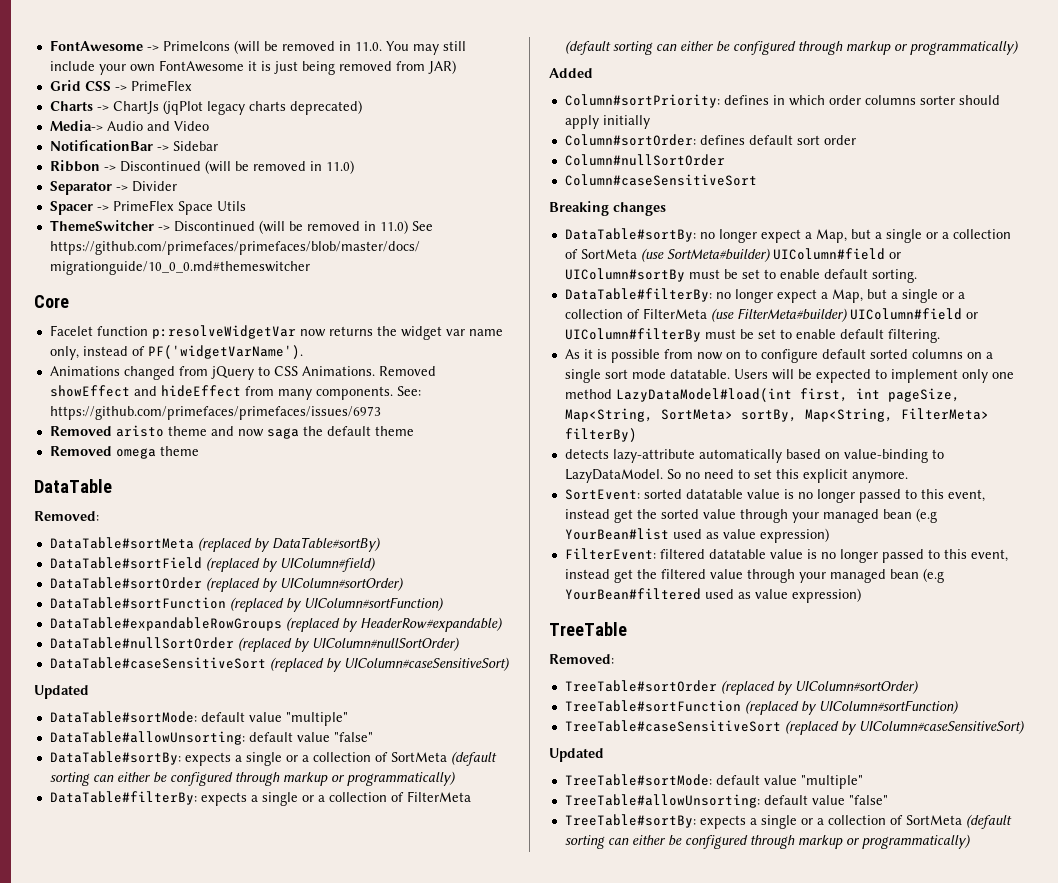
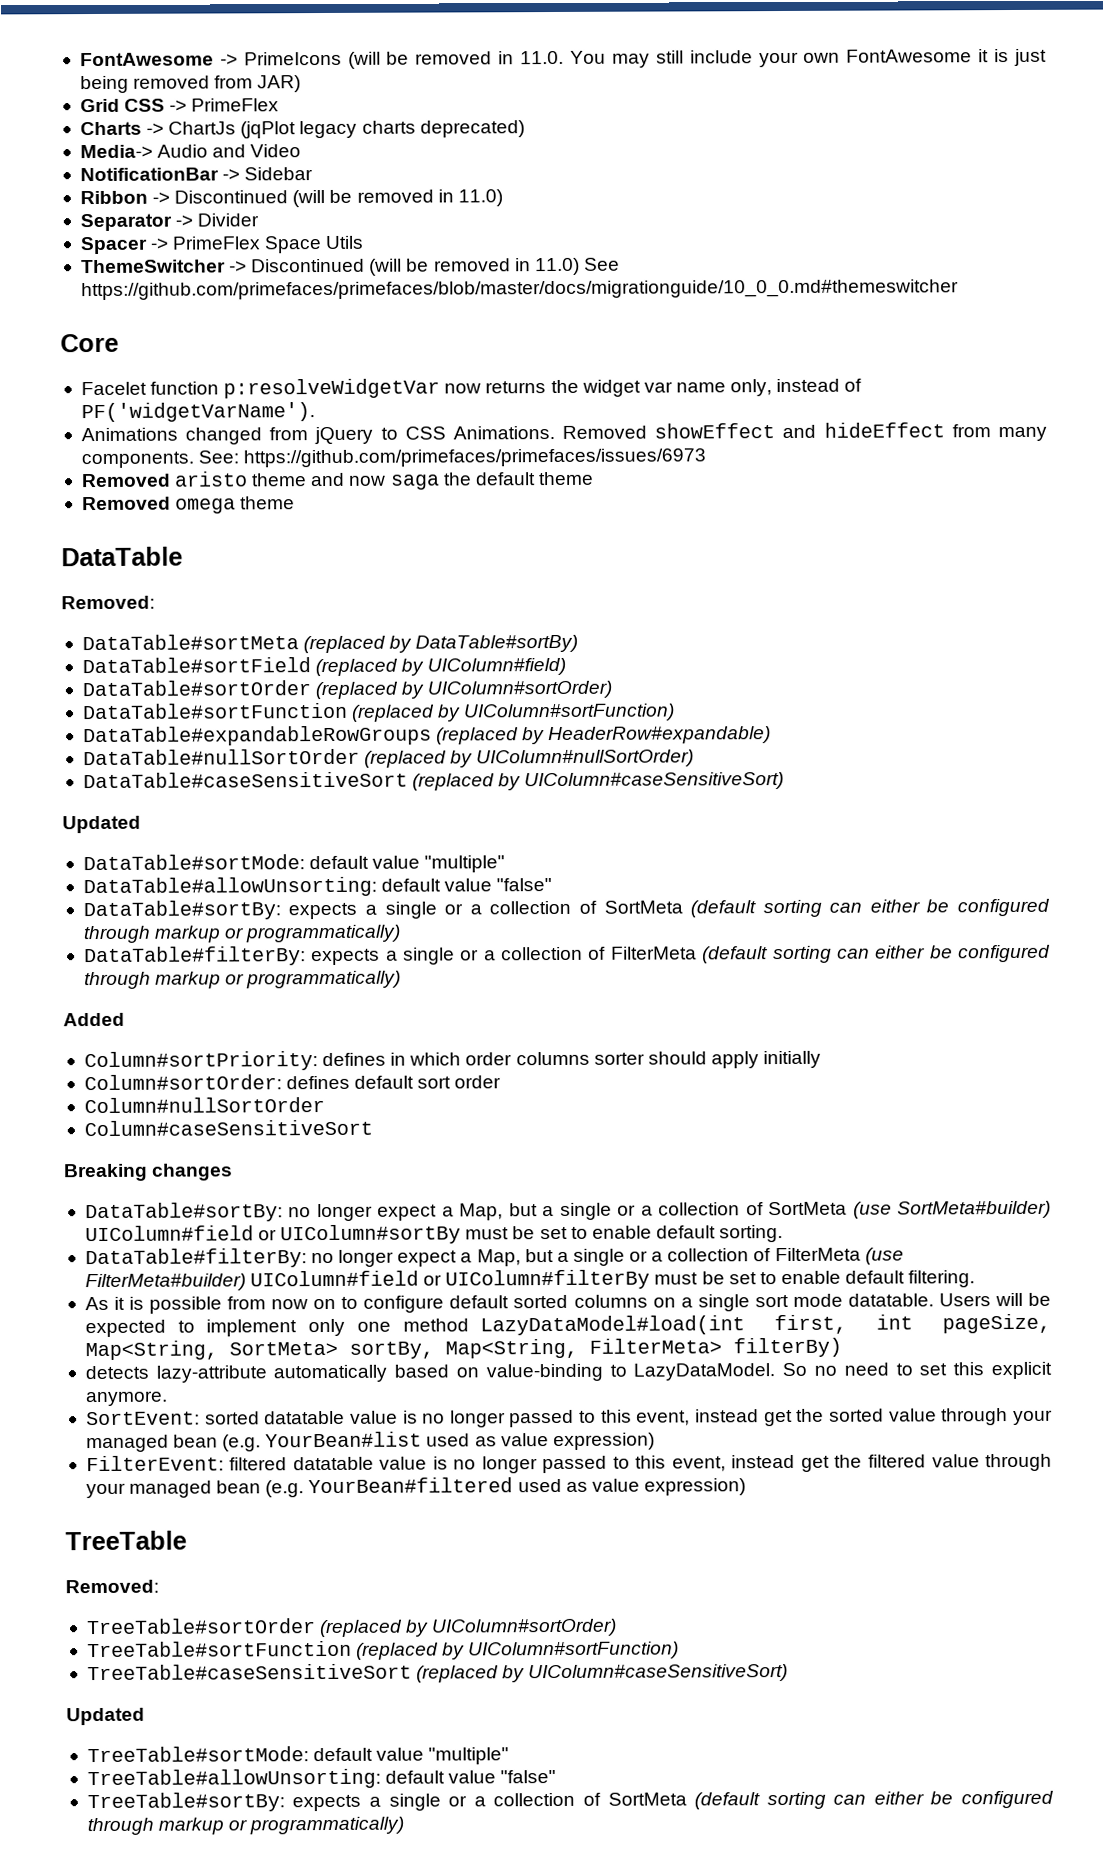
- SortEvent: sorted datatable value is no longer passed to this event, instead get the sorted value through your managed bean (e.g YourBean#list used as value expression)
+ SortEvent: sorted datatable value is no longer passed to this event, instead get the sorted value through your managed bean (e.g. YourBean#list used as value expression)
- FilterEvent: filtered datatable value is no longer passed to this event, instead get the filtered value through your managed bean (e.g YourBean#filtered used as value expression)
+ FilterEvent: filtered datatable value is no longer passed to this event, instead get the filtered value through your managed bean (e.g. YourBean#filtered used as value expression)

